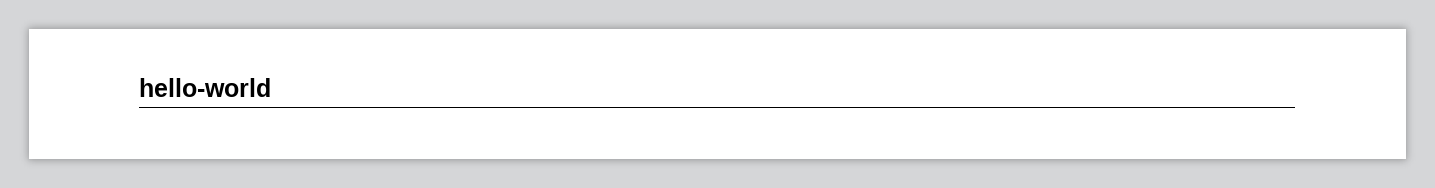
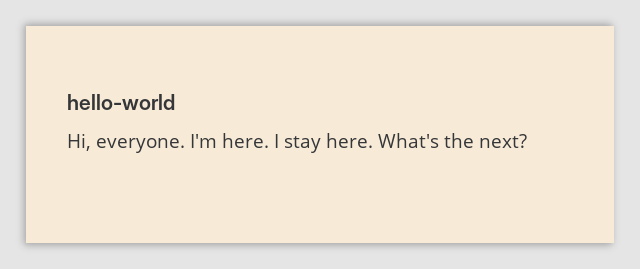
+ Hi, everyone. I'm here. I stay here. What's the next?

